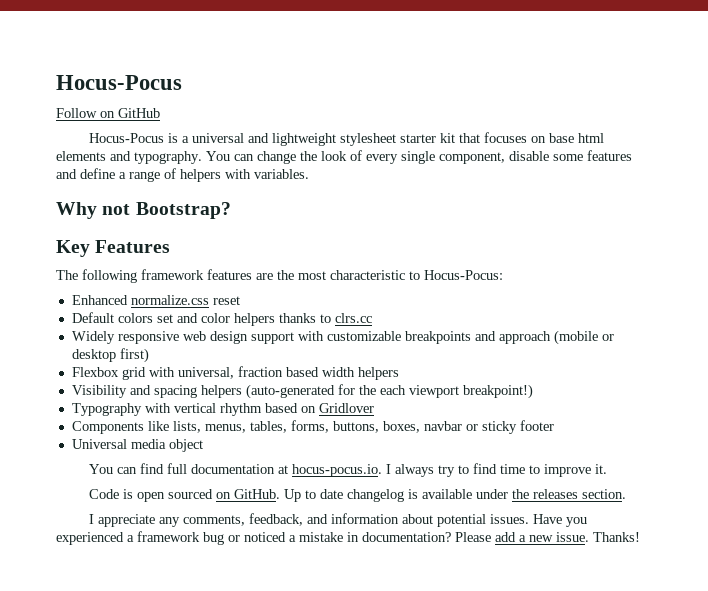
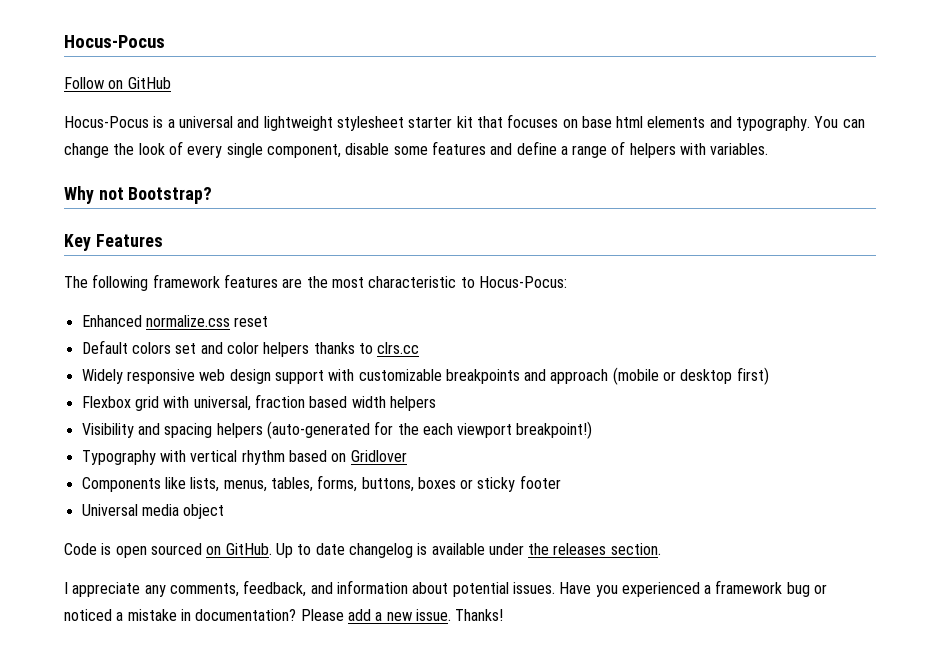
- Components like lists, menus, tables, forms, buttons, boxes, navbar or sticky footer
+ Components like lists, menus, tables, forms, buttons, boxes or sticky footer
- You can find full documentation at hocus-pocus.io. I always try to find time to improve it.

